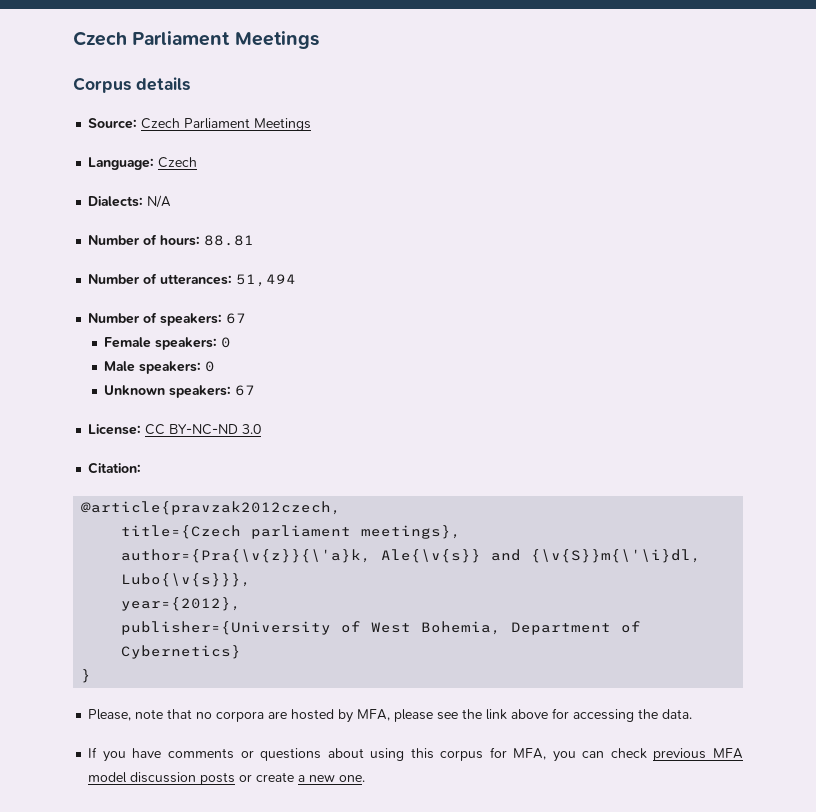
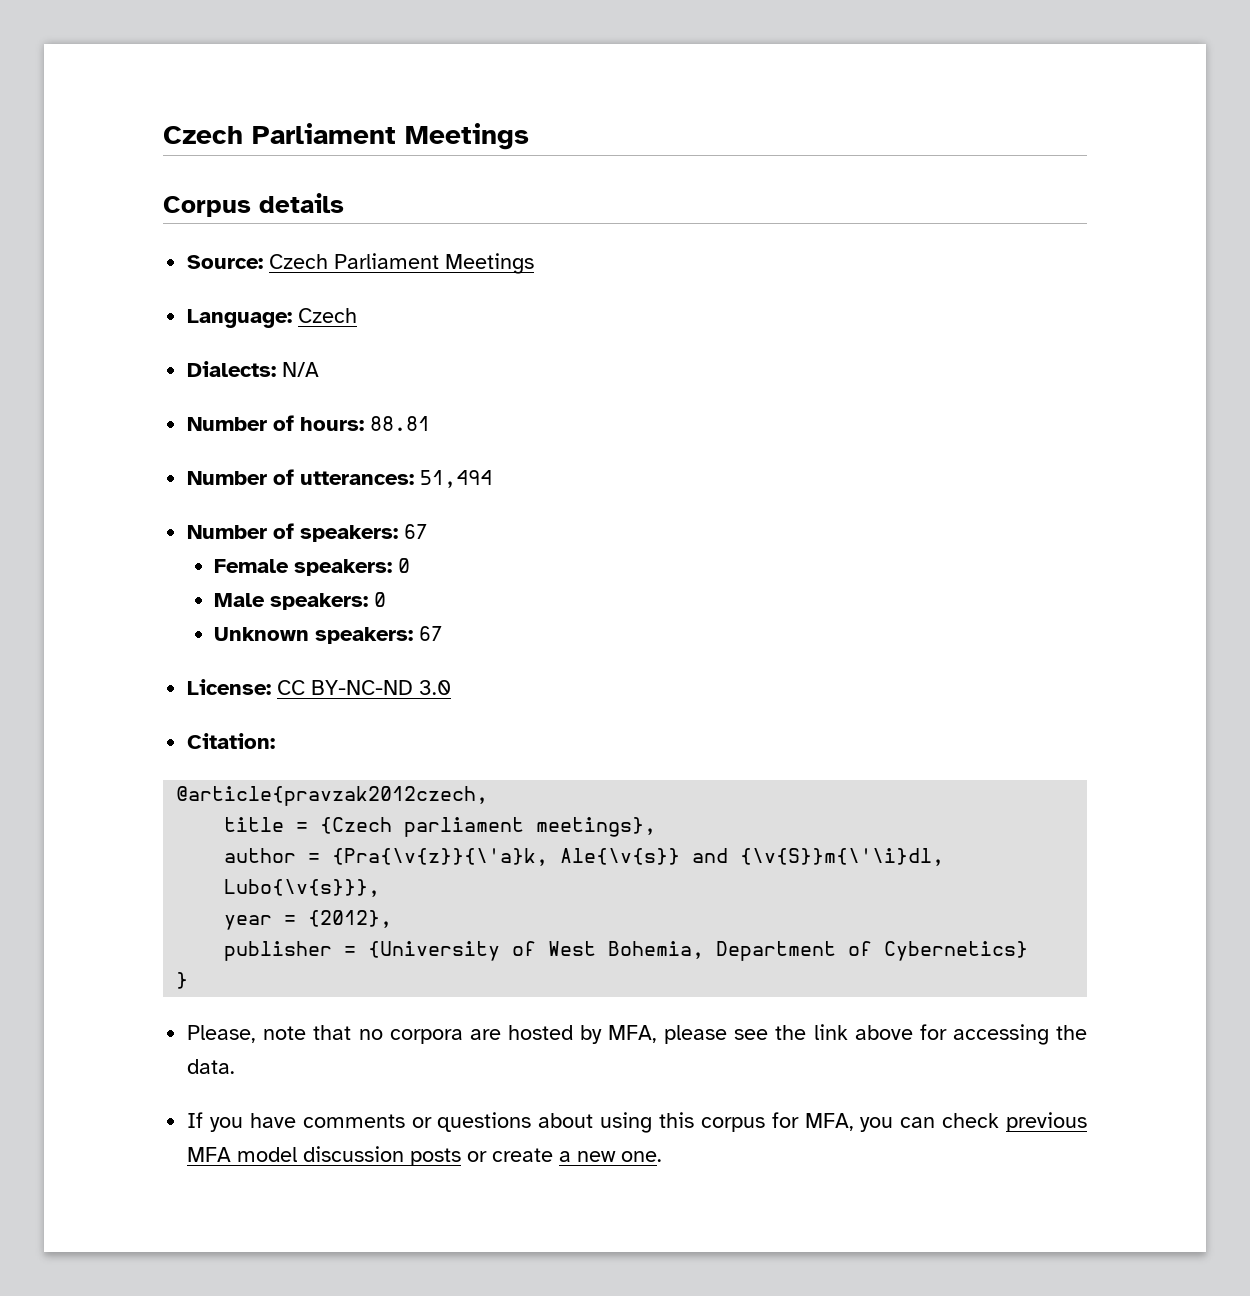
- title={Czech parliament meetings},
+ title = {Czech parliament meetings},
- author={Pra{\v{z}}{\'a}k, Ale{\v{s}} and {\v{S}}m{\'\i}dl, Lubo{\v{s}}},
+ author = {Pra{\v{z}}{\'a}k, Ale{\v{s}} and {\v{S}}m{\'\i}dl, Lubo{\v{s}}},
- year={2012},
- publisher={University of West Bohemia, Department of Cybernetics}
+ year = {2012},
+ publisher = {University of West Bohemia, Department of Cybernetics}

